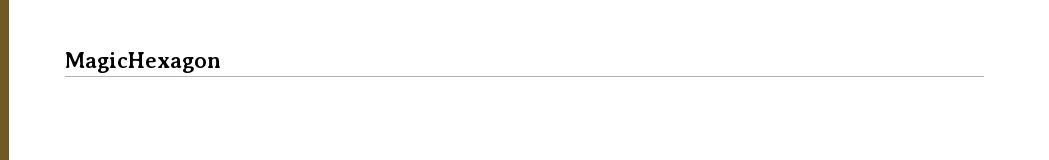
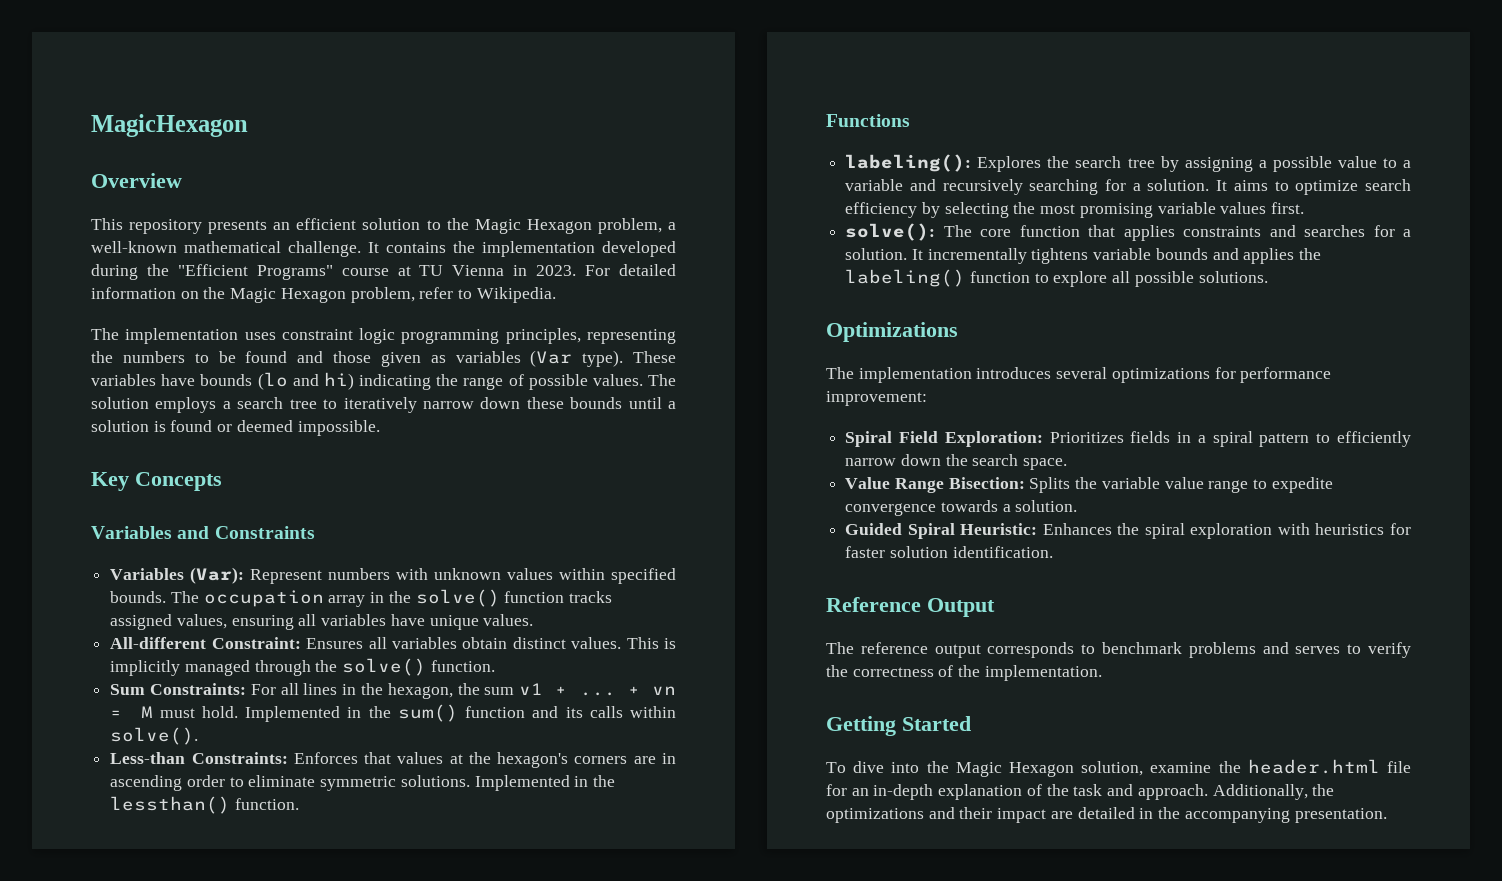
+ Overview
+ This repository presents an efficient solution to the Magic Hexagon problem, a well-known mathematical challenge. It contains the implementation developed during the "Efficient Programs" course at TU Vienna in 2023. For detailed information on the Magic Hexagon problem, refer to Wikipedia.
+ The implementation uses constraint logic programming principles, representing the numbers to be found and those given as variables (Var type). These variables have bounds (lo and hi) indicating the range of possible values. The solution employs a search tree to iteratively narrow down these bounds until a solution is found or deemed impossible.
+ Key Concepts
+ Variables and Constraints
+ Variables (Var): Represent numbers with unknown values within specified bounds. The occupation array in the solve() function tracks assigned values, ensuring all variables have unique values.
+ All-different Constraint: Ensures all variables obtain distinct values. This is implicitly managed through the solve() function.
+ Sum Constraints: For all lines in the hexagon, the sum v1 + ... + vn = M must hold. Implemented in the sum() function and its calls within solve().
+ Less-than Constraints: Enforces that values at the hexagon's corners are in ascending order to eliminate symmetric solutions. Implemented in the lessthan() function.
+ Functions
+ labeling(): Explores the search tree by assigning a possible value to a variable and recursively searching for a solution. It aims to optimize search efficiency by selecting the most promising variable values first.
+ solve(): The core function that applies constraints and searches for a solution. It incrementally tightens variable bounds and applies the labeling() function to explore all possible solutions.
+ Optimizations
+ The implementation introduces several optimizations for performance improvement:
+ Spiral Field Exploration: Prioritizes fields in a spiral pattern to efficiently narrow down the search space.
+ Value Range Bisection: Splits the variable value range to expedite convergence towards a solution.
+ Guided Spiral Heuristic: Enhances the spiral exploration with heuristics for faster solution identification.
+ Reference Output
+ The reference output corresponds to benchmark problems and serves to verify the correctness of the implementation.
+ Getting Started
+ To dive into the Magic Hexagon solution, examine the header.html file for an in-depth explanation of the task and approach. Additionally, the optimizations and their impact are detailed in the accompanying presentation.

